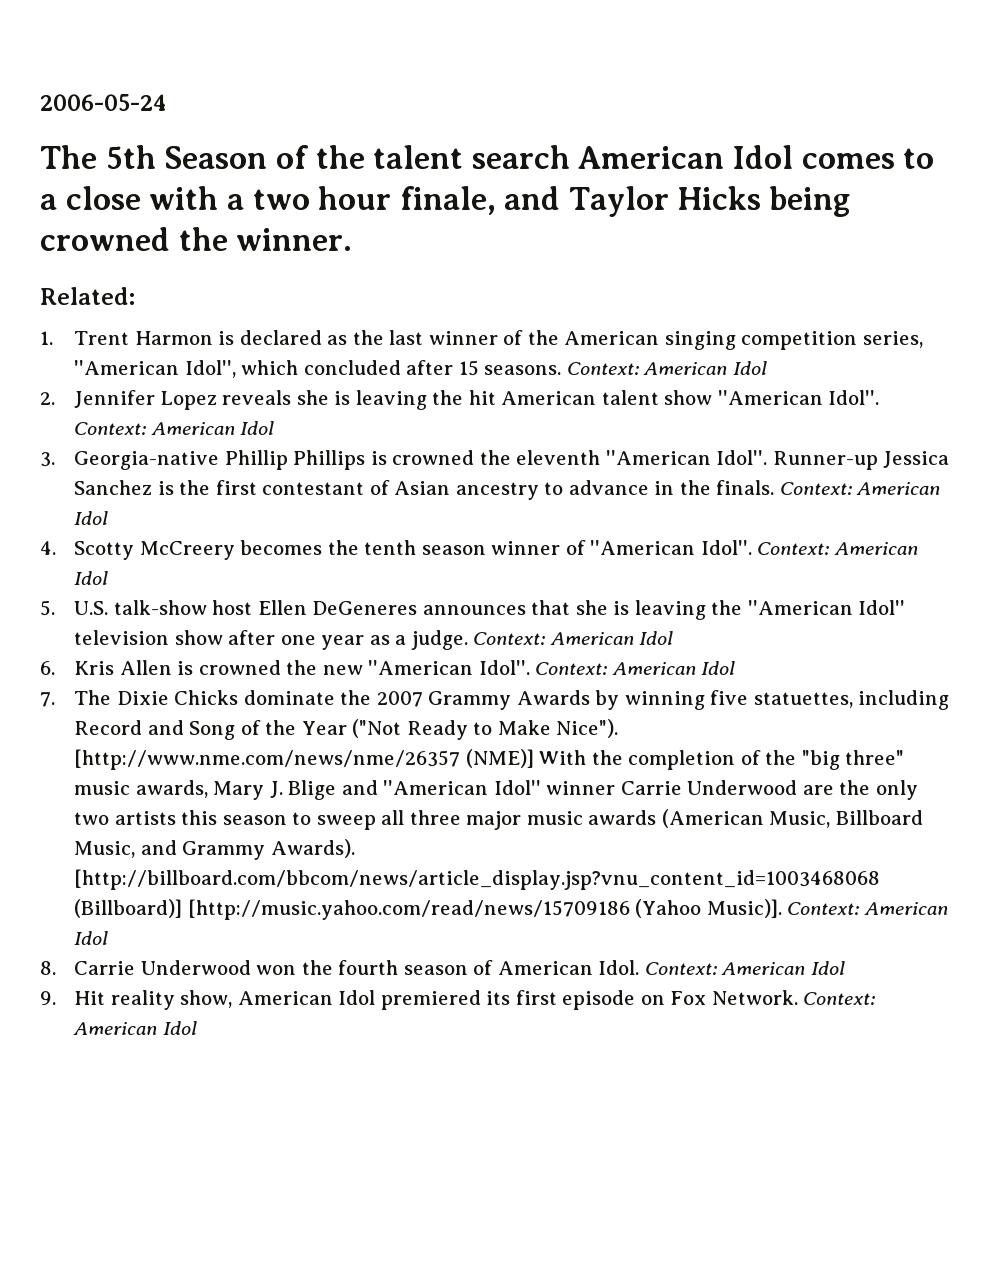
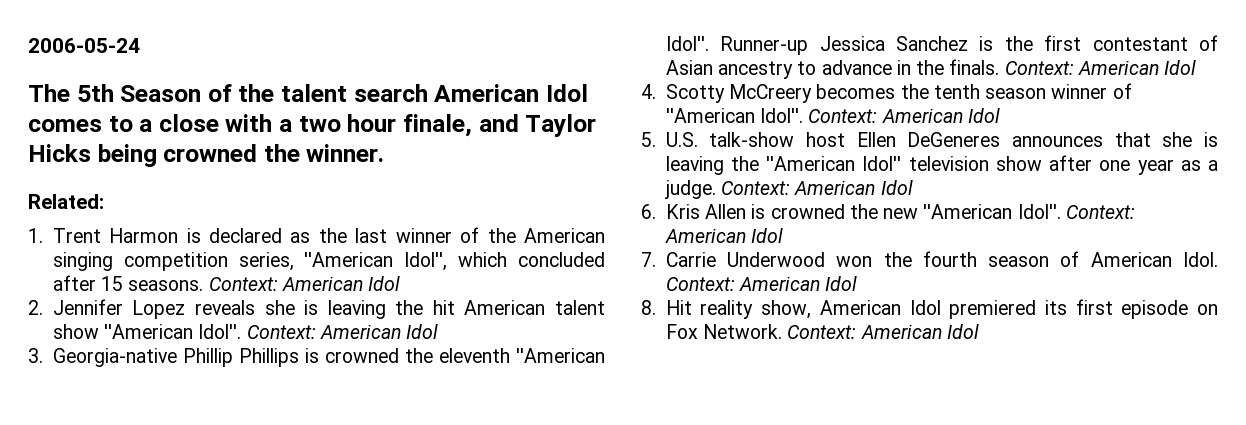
- 7. The Dixie Chicks dominate the 2007 Grammy Awards by winning five statuettes, including Record and Song of the Year ("Not Ready to Make Nice"). [http://www.nme.com/news/nme/26357 (NME)] With the completion of the "big three" music awards, Mary J. Blige and ''American Idol'' winner Carrie Underwood are the only two artists this season to sweep all three major music awards (American Music, Billboard Music, and Grammy Awards). [http://billboard.com/bbcom/news/article_display.jsp?vnu_content_id=1003468068 (Billboard)] [http://music.yahoo.com/read/news/15709186 (Yahoo Music)]. Context: American Idol
- 8. Carrie Underwood won the fourth season of American Idol.
+ 7. Carrie Underwood won the fourth season of American Idol.
- 9. Hit reality show, American Idol premiered its first episode on Fox Network.
+ 8. Hit reality show, American Idol premiered its first episode on Fox Network.

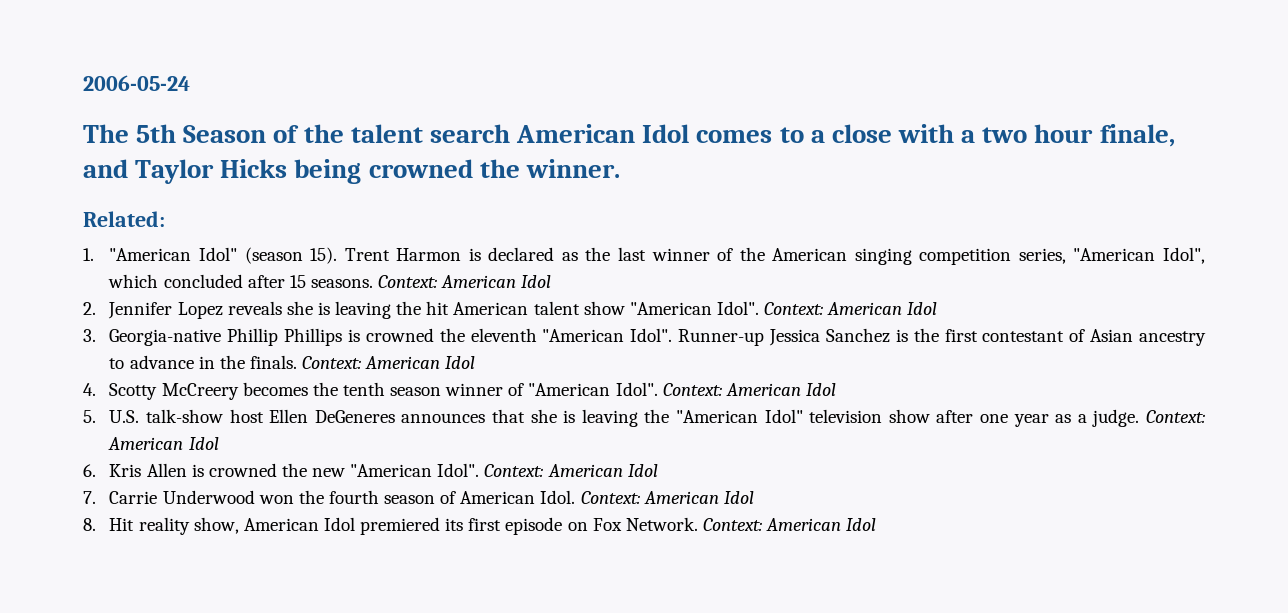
- 1. Trent Harmon is declared as the last winner of the American singing competition series, ''American Idol'', which concluded after 15 seasons.
+ 1. "American Idol" (season 15). Trent Harmon is declared as the last winner of the American singing competition series, "American Idol", which concluded after 15 seasons.
- 2. Jennifer Lopez reveals she is leaving the hit American talent show ''American Idol''.
+ 2. Jennifer Lopez reveals she is leaving the hit American talent show "American Idol".
- 3. Georgia-native Phillip Phillips is crowned the eleventh ''American Idol''.
+ 3. Georgia-native Phillip Phillips is crowned the eleventh "American Idol".
- 4. Scotty McCreery becomes the tenth season winner of ''American Idol''.
+ 4. Scotty McCreery becomes the tenth season winner of "American Idol".
- 5. U.S. talk-show host Ellen DeGeneres announces that she is leaving the ''American Idol'' television show after one year as a judge.
+ 5. U.S. talk-show host Ellen DeGeneres announces that she is leaving the "American Idol" television show after one year as a judge.
- 6. Kris Allen is crowned the new ''American Idol''.
+ 6. Kris Allen is crowned the new "American Idol".

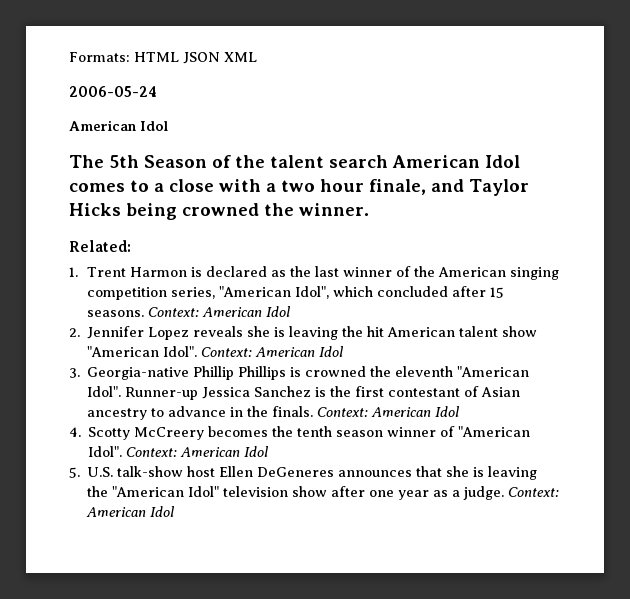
+ Formats: HTML JSON XML
  2006-05-24
+ American Idol
- 1. "American Idol" (season 15). Trent Harmon is declared as the last winner of the American singing competition series, "American Idol", which concluded after 15 seasons.
+ 1. Trent Harmon is declared as the last winner of the American singing competition series, "American Idol", which concluded after 15 seasons.
- 6. Kris Allen is crowned the new "American Idol". Context: American Idol
- 7. Carrie Underwood won the fourth season of American Idol. Context: American Idol
- 8. Hit reality show, American Idol premiered its first episode on Fox Network. Context: American Idol

